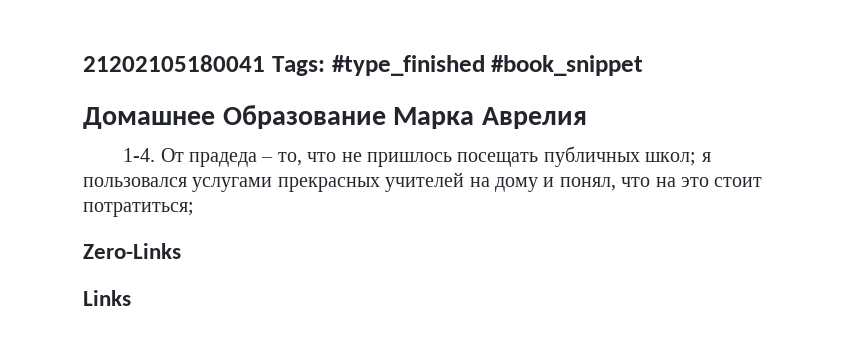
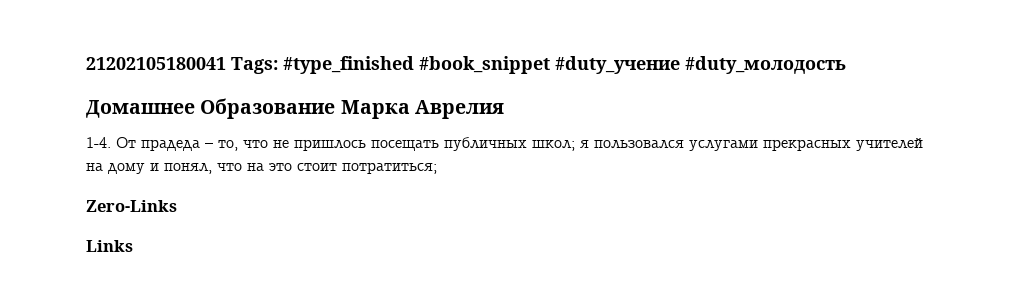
- 21202105180041 Tags: #type_finished #book_snippet
+ 21202105180041 Tags: #type_finished #book_snippet #duty_учение #duty_молодость

